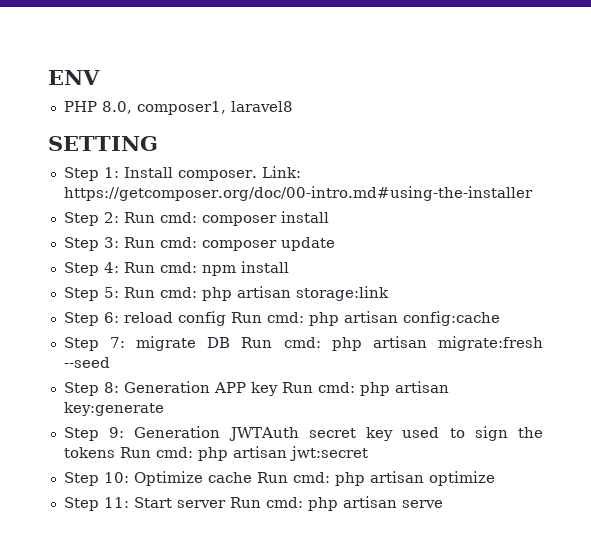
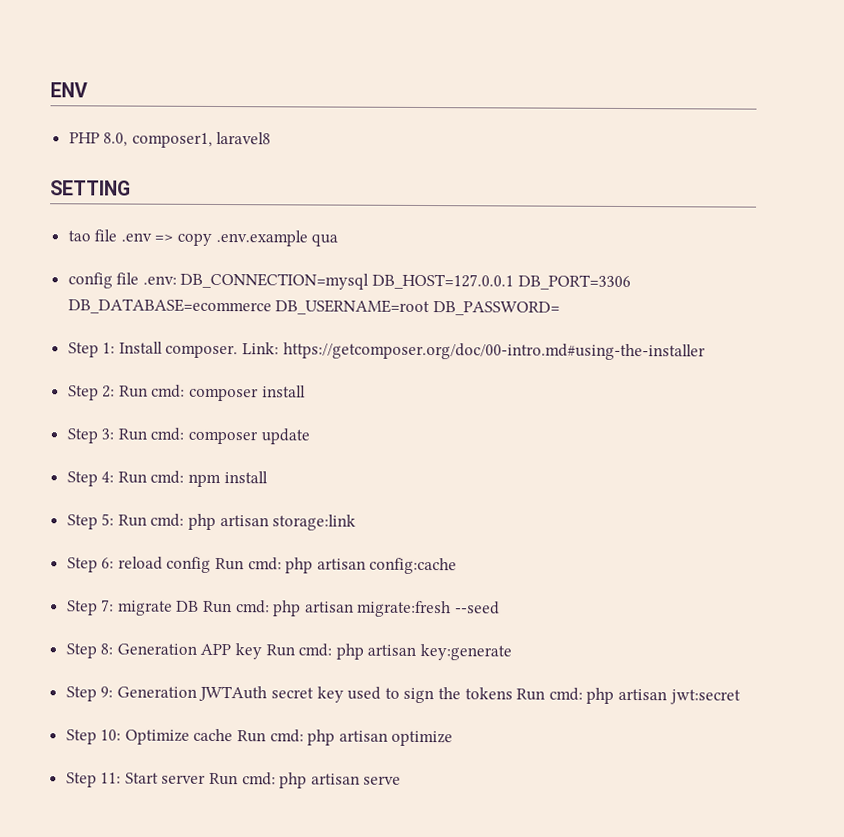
+ tao file .env => copy .env.example qua
+ config file .env: DB_CONNECTION=mysql DB_HOST=127.0.0.1 DB_PORT=3306 DB_DATABASE=ecommerce DB_USERNAME=root DB_PASSWORD=

